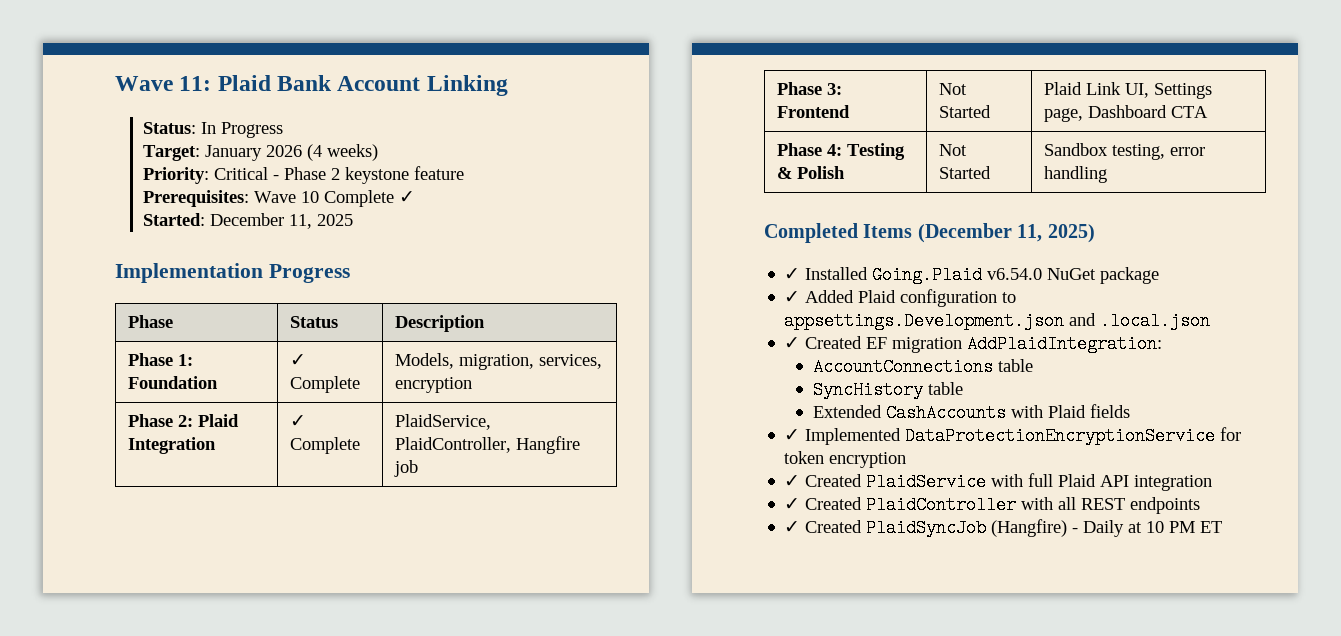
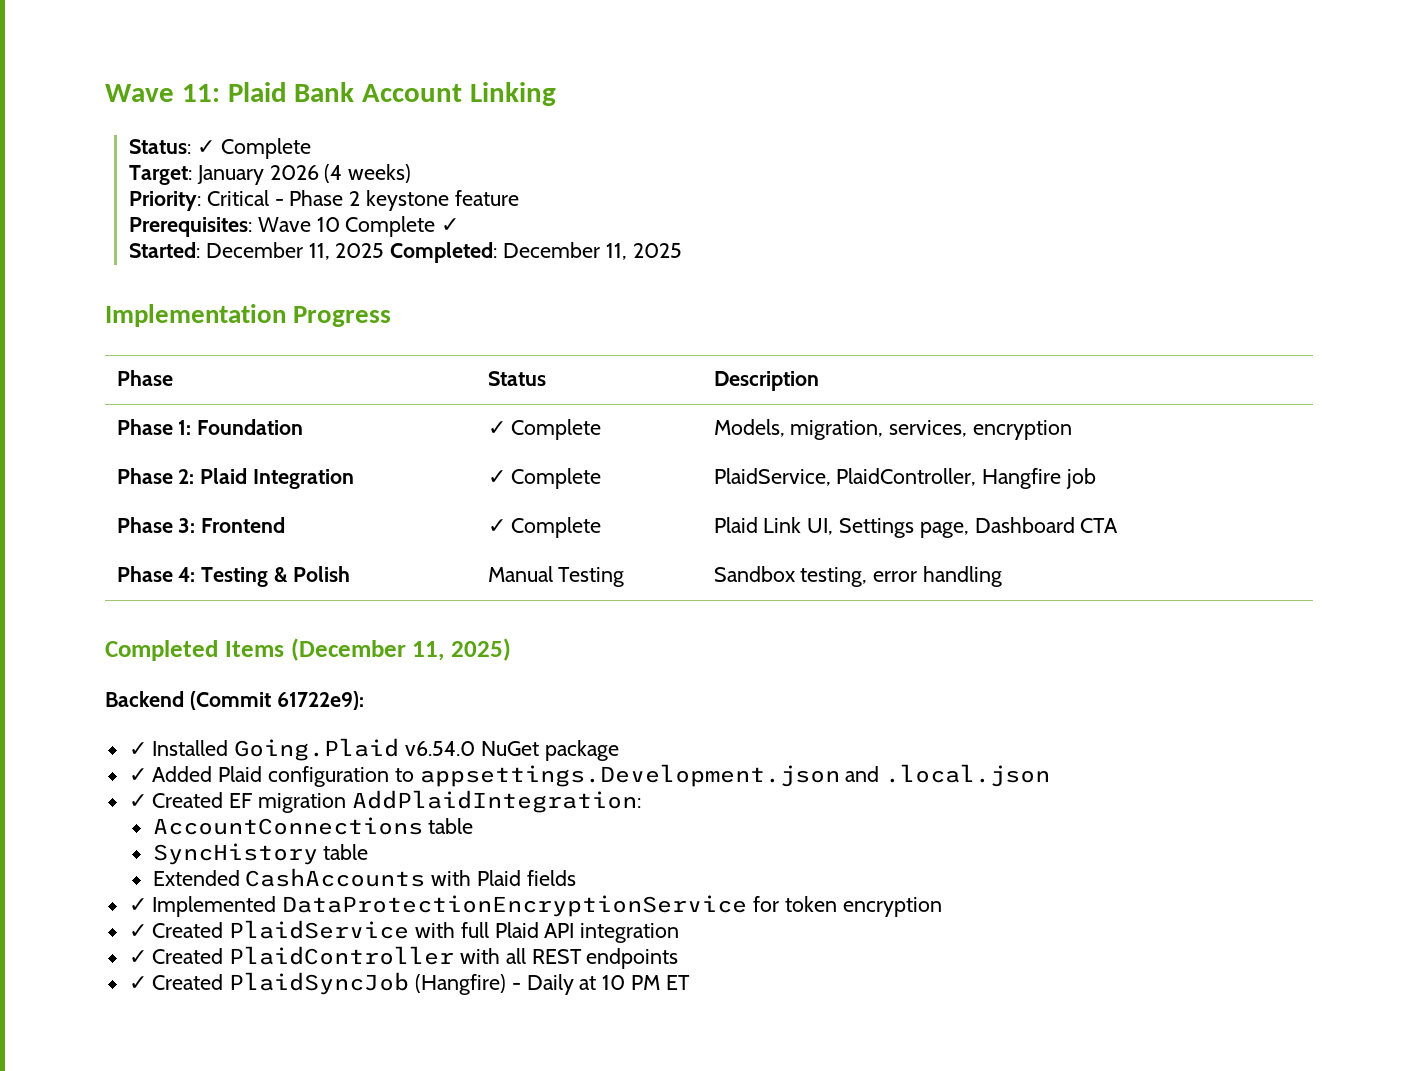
- Status: In Progress
+ Status: ✓ Complete
- Started: December 11, 2025
+ Started: December 11, 2025 Completed: December 11, 2025
- Phase 3: Frontend | Not Started | Plaid Link UI, Settings page, Dashboard CTA
+ Phase 3: Frontend | ✓ Complete | Plaid Link UI, Settings page, Dashboard CTA
- Phase 4: Testing & Polish | Not Started | Sandbox testing, error handling
+ Phase 4: Testing & Polish | Manual Testing | Sandbox testing, error handling
+ Backend (Commit 61722e9):

